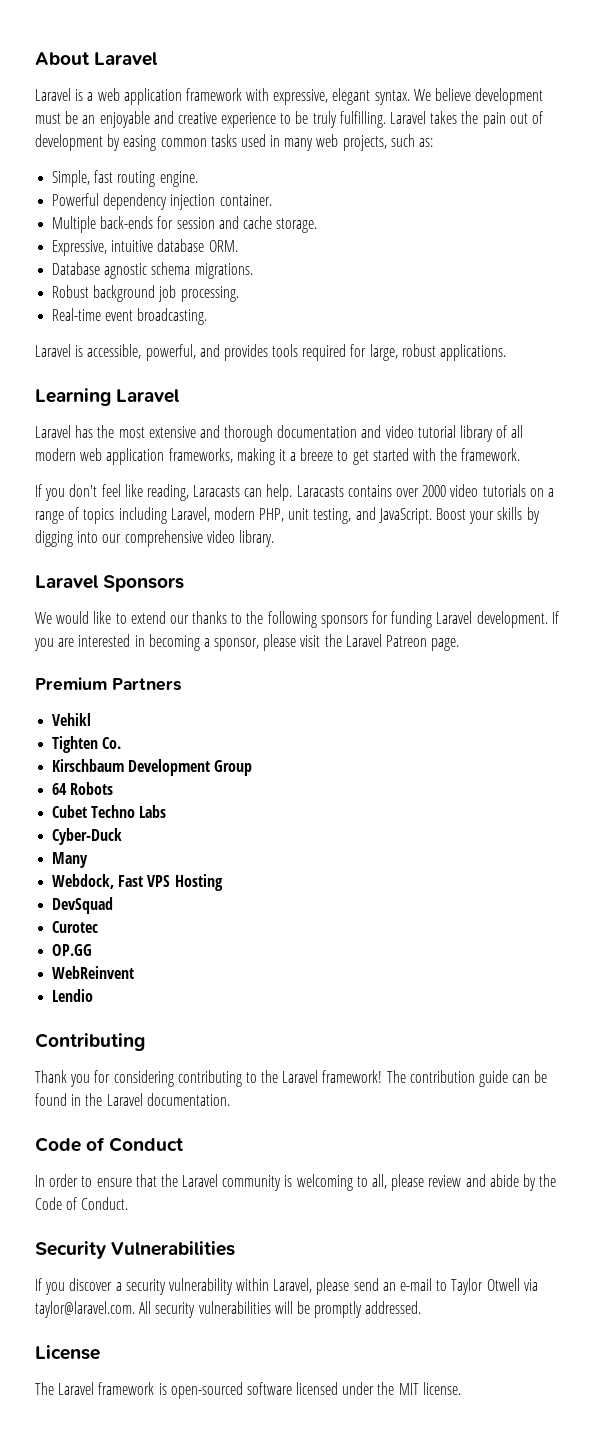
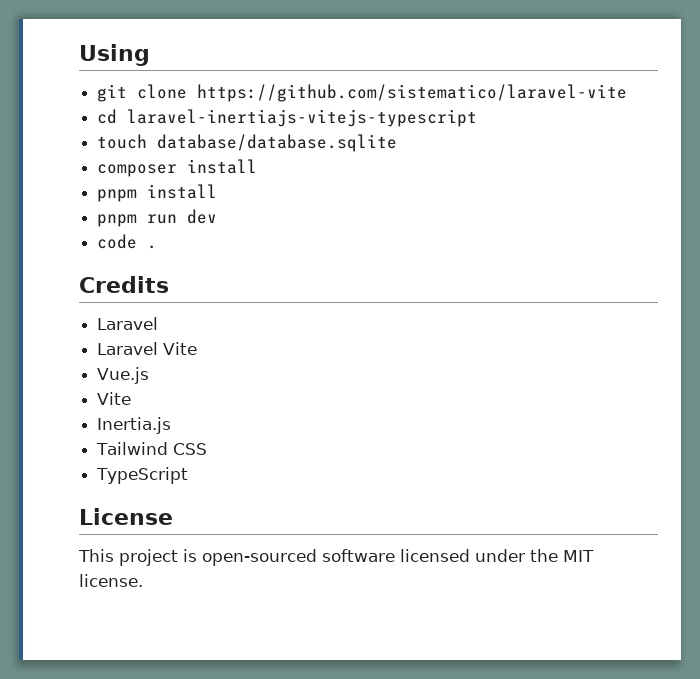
- About Laravel
- Laravel is a web application framework with expressive, elegant syntax. We believe development must be an enjoyable and creative experience to be truly fulfilling. Laravel takes the pain out of development by easing common tasks used in many web projects, such as:
- Simple, fast routing engine.
- Powerful dependency injection container.
- Multiple back-ends for session and cache storage.
- Expressive, intuitive database ORM.
- Database agnostic schema migrations.
- Robust background job processing.
- Real-time event broadcasting.
- Laravel is accessible, powerful, and provides tools required for large, robust applications.
- Learning Laravel
- Laravel has the most extensive and thorough documentation and video tutorial library of all modern web application frameworks, making it a breeze to get started with the framework.
- If you don't feel like reading, Laracasts can help. Laracasts contains over 2000 video tutorials on a range of topics including Laravel, modern PHP, unit testing, and JavaScript. Boost your skills by digging into our comprehensive video library.
- Laravel Sponsors
- We would like to extend our thanks to the following sponsors for funding Laravel development. If you are interested in becoming a sponsor, please visit the Laravel Patreon page.
- Premium Partners
- Vehikl
- Tighten Co.
- Kirschbaum Development Group
- 64 Robots
- Cubet Techno Labs
- Cyber-Duck
- Many
- Webdock, Fast VPS Hosting
- DevSquad
- Curotec
- OP.GG
- WebReinvent
- Lendio
- Contributing
- Thank you for considering contributing to the Laravel framework! The contribution guide can be found in the Laravel documentation.
- Code of Conduct
- In order to ensure that the Laravel community is welcoming to all, please review and abide by the Code of Conduct.
- Security Vulnerabilities
- If you discover a security vulnerability within Laravel, please send an e-mail to Taylor Otwell via taylor@laravel.com. All security vulnerabilities will be promptly addressed.
+ Using
+ git clone https://github.com/sistematico/laravel-vite
+ cd laravel-inertiajs-vitejs-typescript
+ touch database/database.sqlite
+ composer install
+ pnpm install
+ pnpm run dev
+ code .
+ Credits
+ Laravel
+ Laravel Vite
+ Vue.js
+ Vite
+ Inertia.js
+ Tailwind CSS
+ TypeScript
  License
- The Laravel framework is open-sourced software licensed under the MIT license.
+ This project is open-sourced software licensed under the MIT license.

